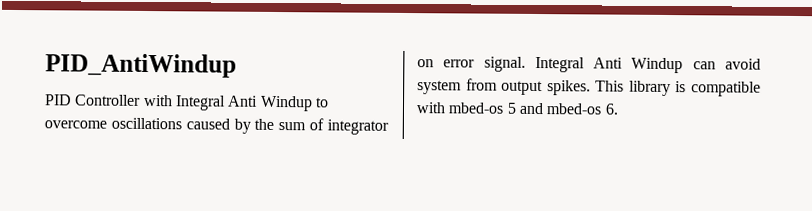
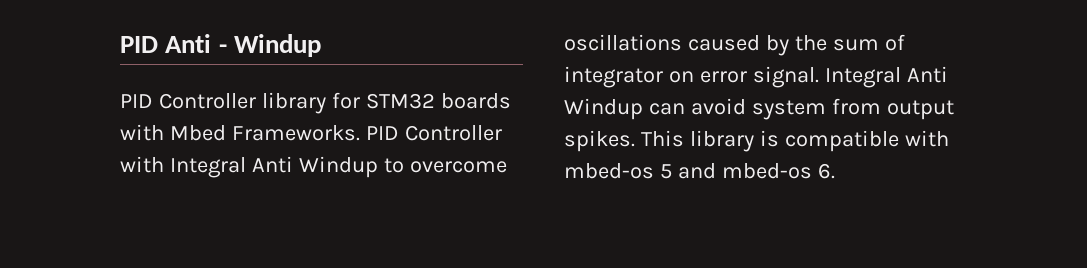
- PID_AntiWindup
- PID Controller with Integral Anti Windup to overcome oscillations caused by the sum of integrator on error signal.
+ PID Anti - Windup
+ PID Controller library for STM32 boards with Mbed Frameworks. PID Controller with Integral Anti Windup to overcome oscillations caused by the sum of integrator on error signal.

